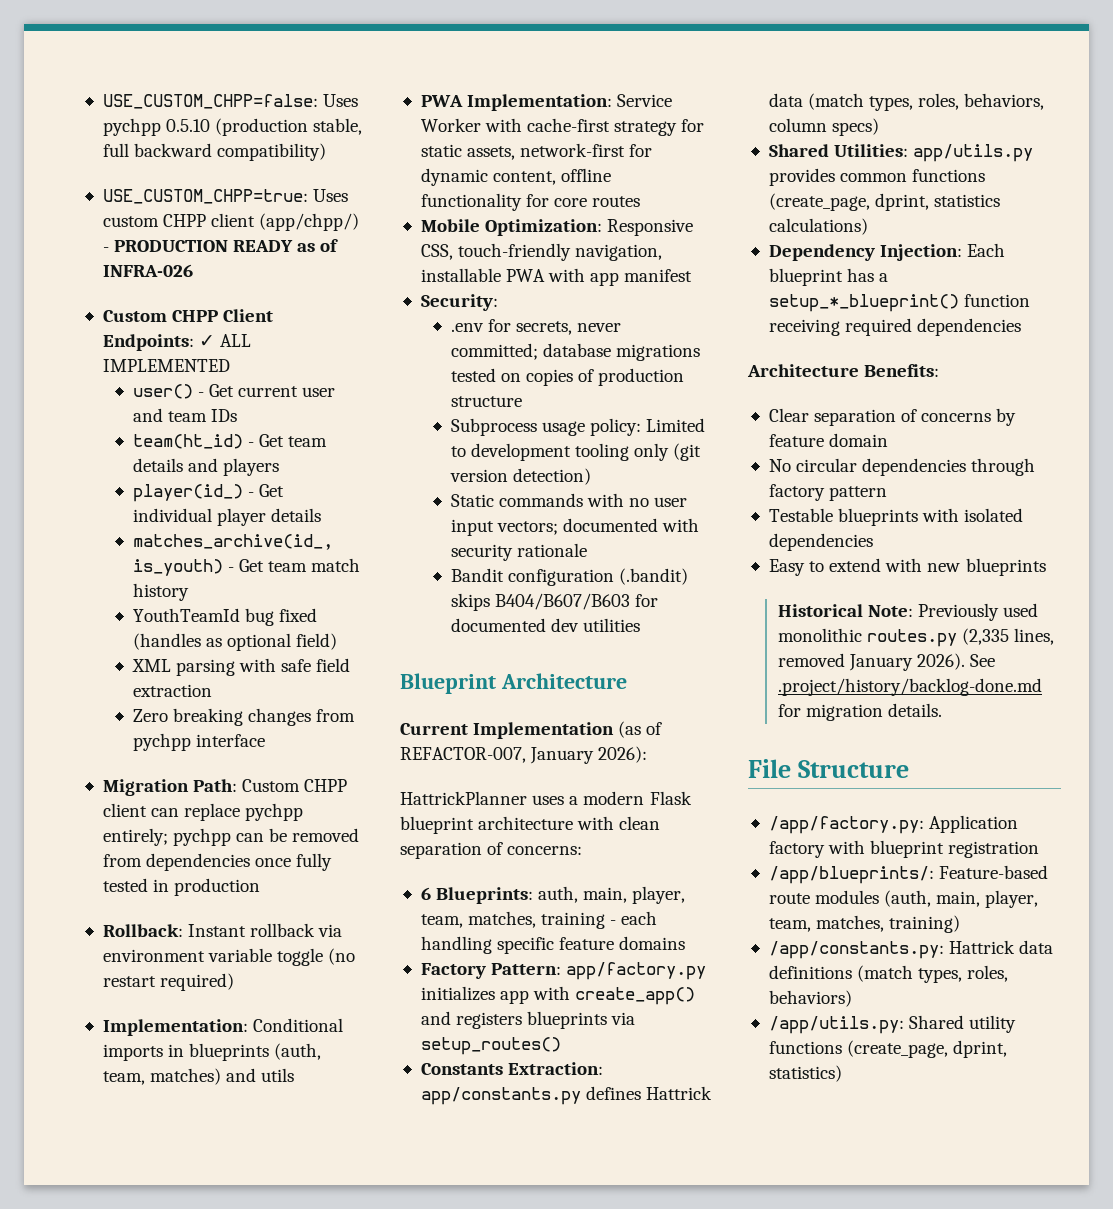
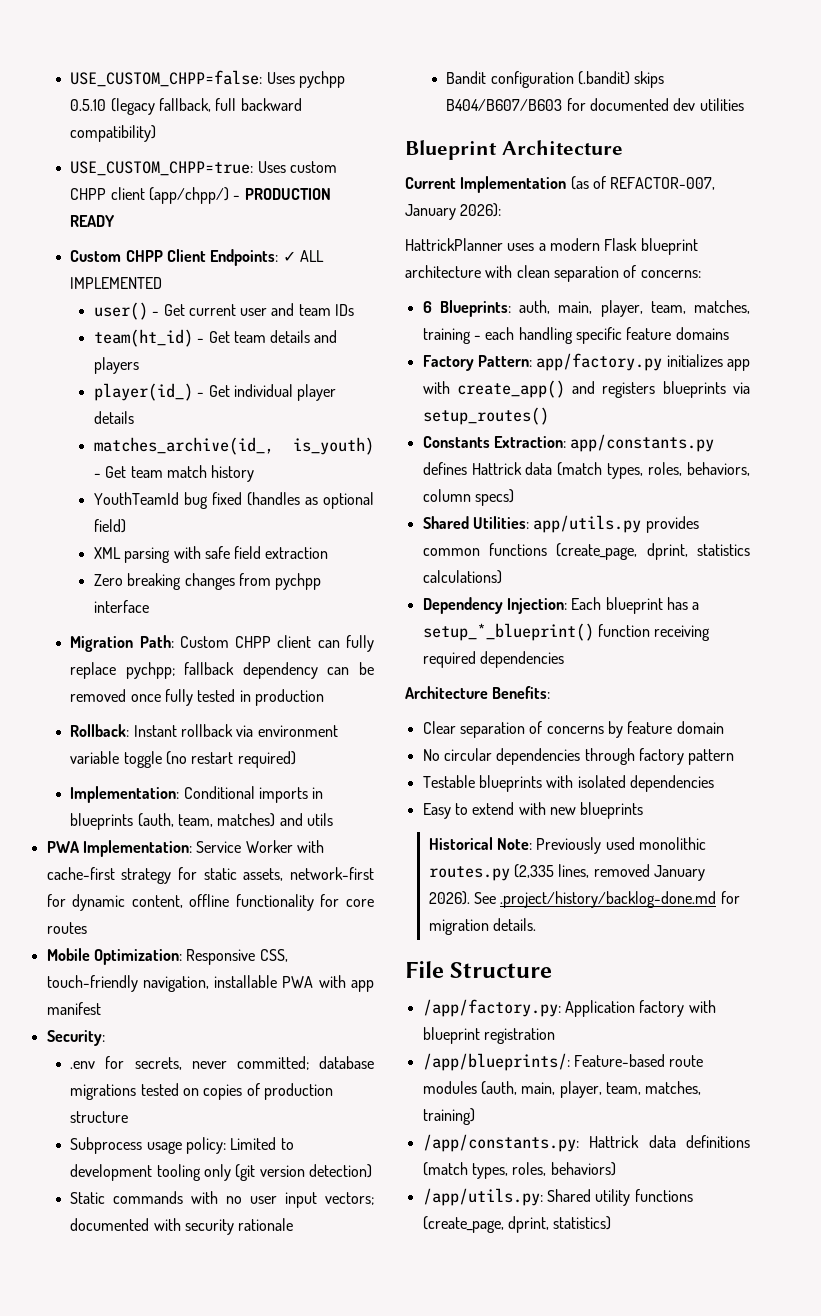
- USE_CUSTOM_CHPP=false: Uses pychpp 0.5.10 (production stable, full backward compatibility)
+ USE_CUSTOM_CHPP=false: Uses pychpp 0.5.10 (legacy fallback, full backward compatibility)
- USE_CUSTOM_CHPP=true: Uses custom CHPP client (app/chpp/) - PRODUCTION READY as of INFRA-026
+ USE_CUSTOM_CHPP=true: Uses custom CHPP client (app/chpp/) - PRODUCTION READY
- Migration Path: Custom CHPP client can replace pychpp entirely; pychpp can be removed from dependencies once fully tested in production
+ Migration Path: Custom CHPP client can fully replace pychpp; fallback dependency can be removed once fully tested in production

